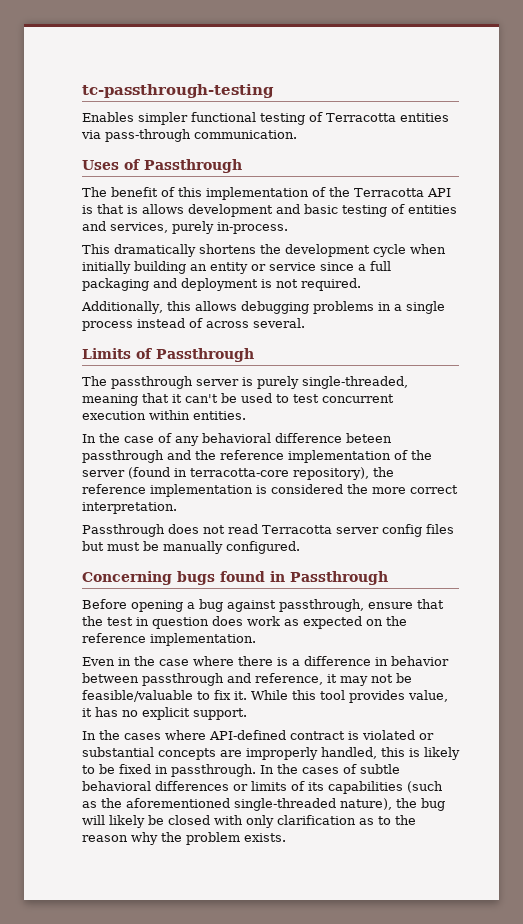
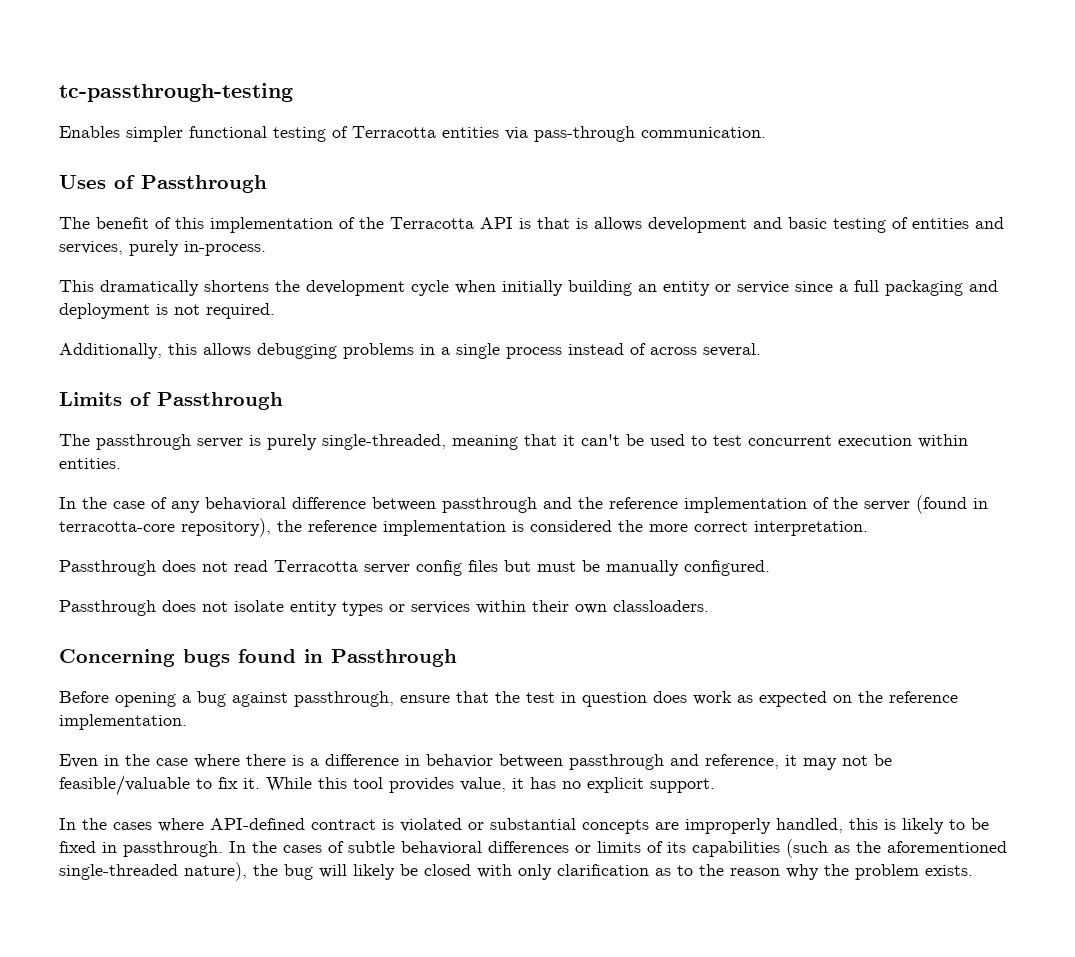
- In the case of any behavioral difference beteen passthrough and the reference implementation of the server (found in terracotta-core repository), the reference implementation is considered the more correct interpretation.
+ In the case of any behavioral difference between passthrough and the reference implementation of the server (found in terracotta-core repository), the reference implementation is considered the more correct interpretation.
+ Passthrough does not isolate entity types or services within their own classloaders.

